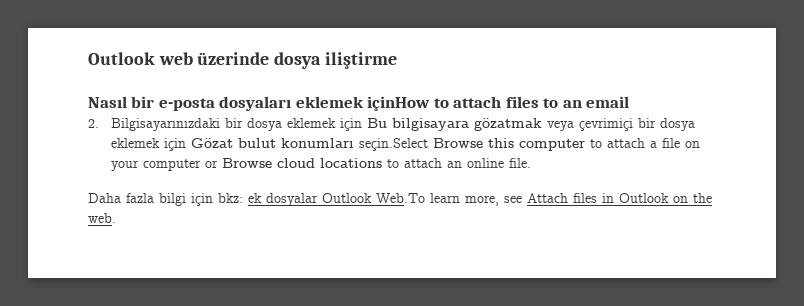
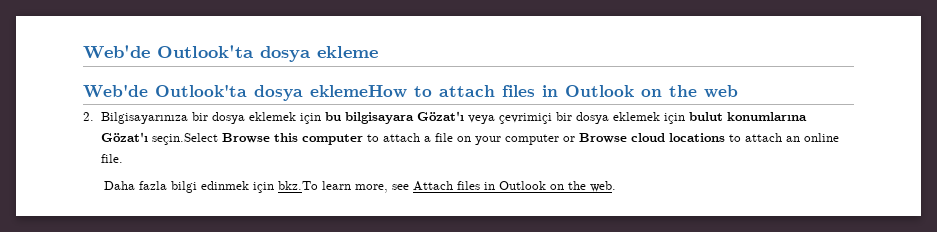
- Outlook web üzerinde dosya iliştirme
- Nasıl bir e-posta dosyaları eklemek içinHow to attach files to an email
+ Web'de Outlook'ta dosya ekleme
+ Web'de Outlook'ta dosya eklemeHow to attach files in Outlook on the web
- 2. Bilgisayarınızdaki bir dosya eklemek için Bu bilgisayara gözatmak veya çevrimiçi bir dosya eklemek için Gözat bulut konumları seçin.Select Browse this computer to attach a file on your computer or Browse cloud locations to attach an online file.
+ 2. Bilgisayarınıza bir dosya eklemek için bu bilgisayara Gözat'ı veya çevrimiçi bir dosya eklemek için bulut konumlarına Gözat'ı seçin.Select Browse this computer to attach a file on your computer or Browse cloud locations to attach an online file.
- Daha fazla bilgi için bkz: ek dosyalar Outlook Web.To learn more, see Attach files in Outlook on the web.
+ Daha fazla bilgi edinmek için bkz.To learn more, see Attach files in Outlook on the web.

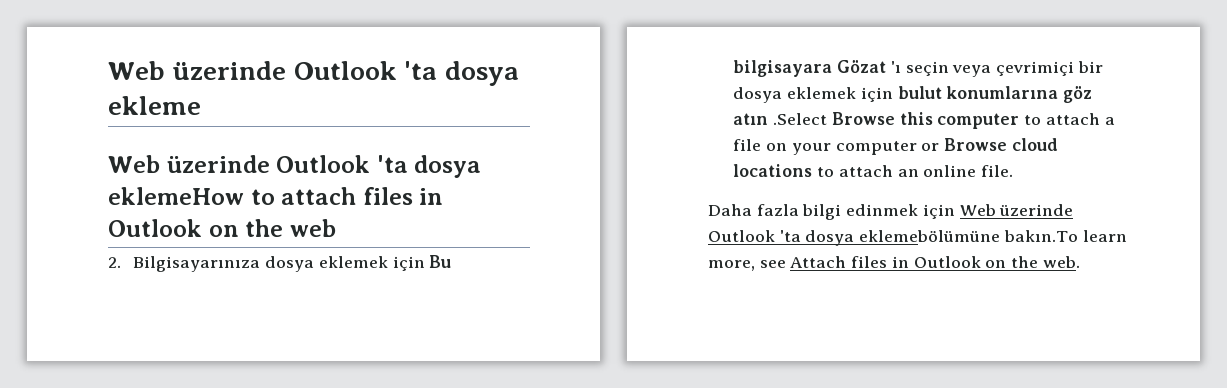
- Web'de Outlook'ta dosya ekleme
- Web'de Outlook'ta dosya eklemeHow to attach files in Outlook on the web
+ Web üzerinde Outlook 'ta dosya ekleme
+ Web üzerinde Outlook 'ta dosya eklemeHow to attach files in Outlook on the web
- 2. Bilgisayarınıza bir dosya eklemek için bu bilgisayara Gözat'ı veya çevrimiçi bir dosya eklemek için bulut konumlarına Gözat'ı seçin.Select Browse this computer to attach a file on your computer or Browse cloud locations to attach an online file.
+ 2. Bilgisayarınıza dosya eklemek için Bu bilgisayara Gözat 'ı seçin veya çevrimiçi bir dosya eklemek için bulut konumlarına göz atın .Select Browse this computer to attach a file on your computer or Browse cloud locations to attach an online file.
- Daha fazla bilgi edinmek için bkz.To learn more, see Attach files in Outlook on the web.
+ Daha fazla bilgi edinmek için Web üzerinde Outlook 'ta dosya eklemebölümüne bakın.To learn more, see Attach files in Outlook on the web.

